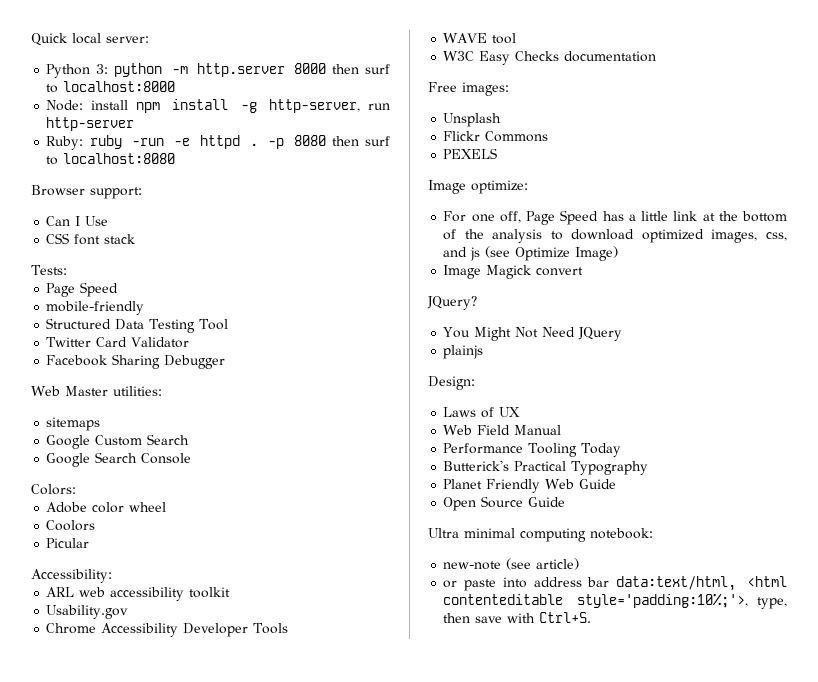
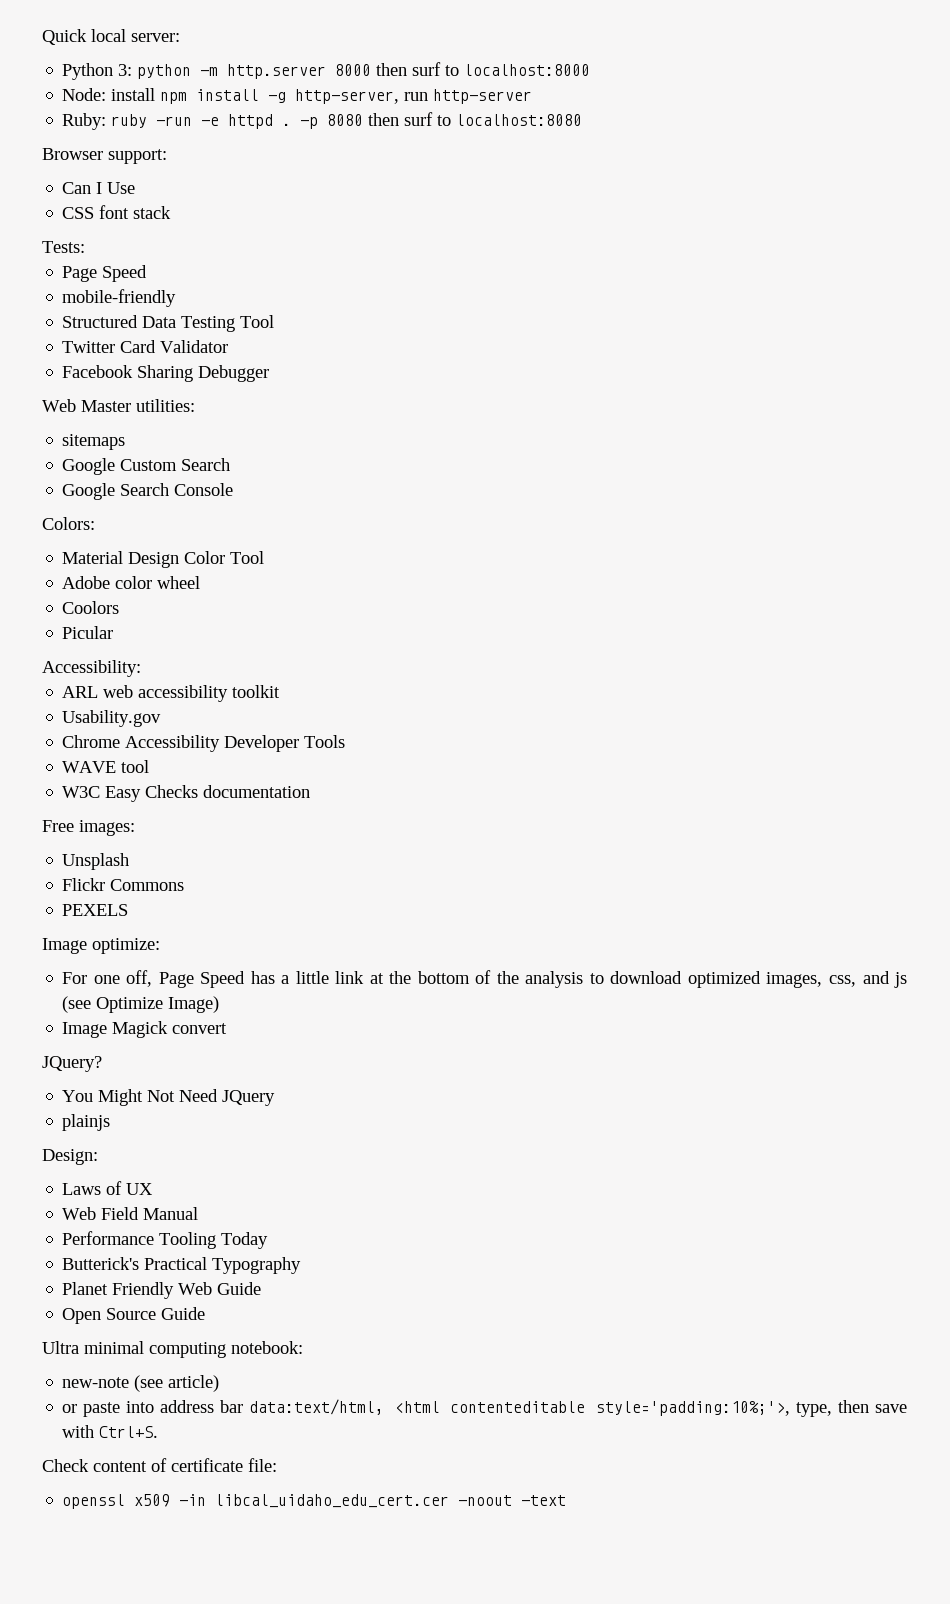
+ Material Design Color Tool
+ Check content of certificate file:
+ openssl x509 -in libcal_uidaho_edu_cert.cer -noout -text

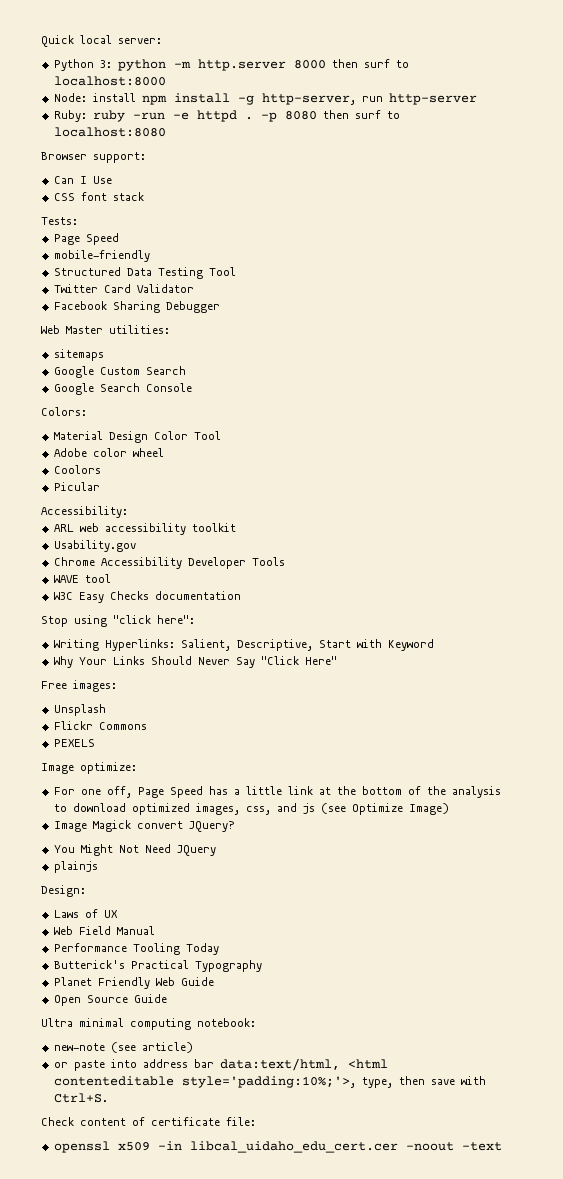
+ Stop using "click here":
+ Writing Hyperlinks: Salient, Descriptive, Start with Keyword
+ Why Your Links Should Never Say "Click Here"
- Image Magick convert
- JQuery?
+ Image Magick convert JQuery?

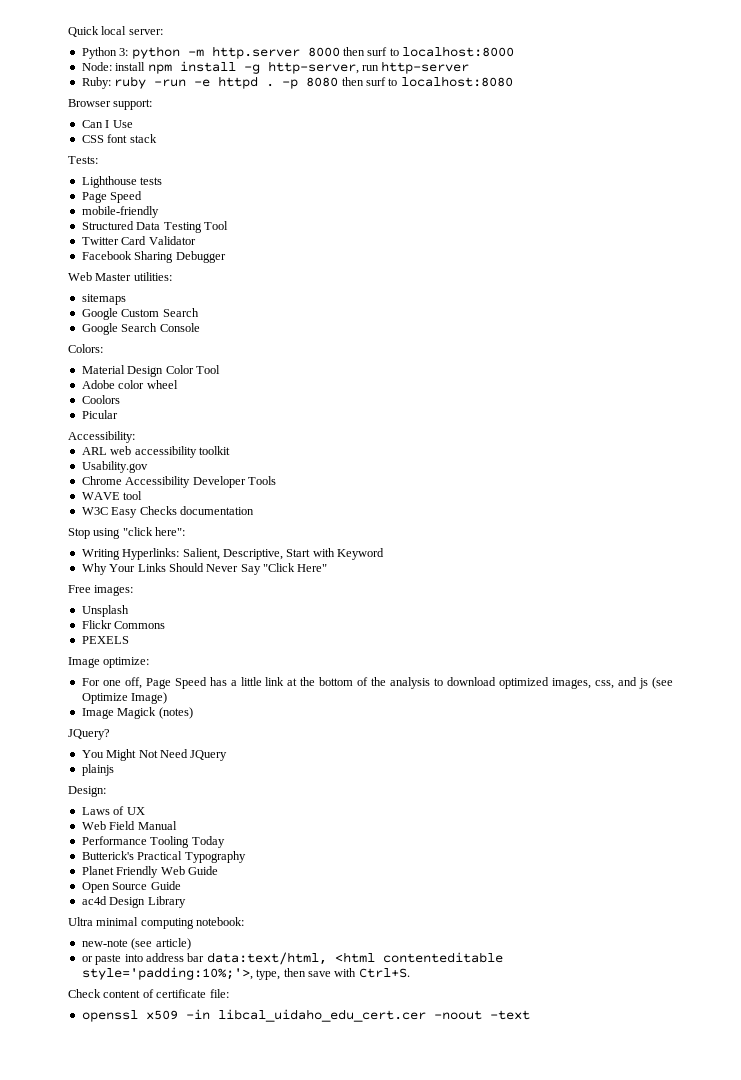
+ Lighthouse tests
- Image Magick convert JQuery?
+ Image Magick (notes)
+ JQuery?
+ ac4d Design Library

